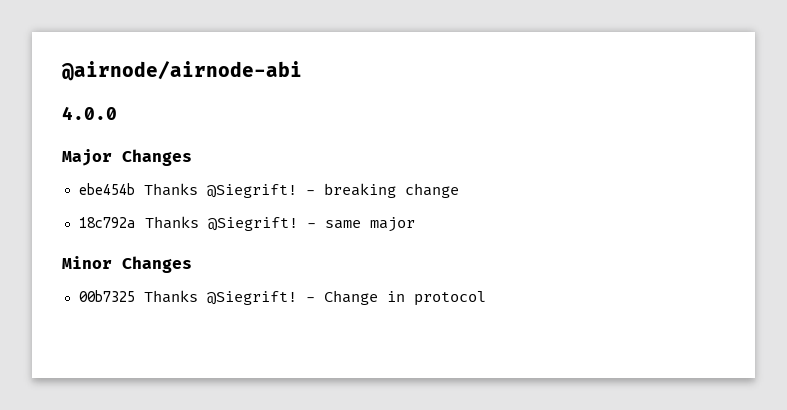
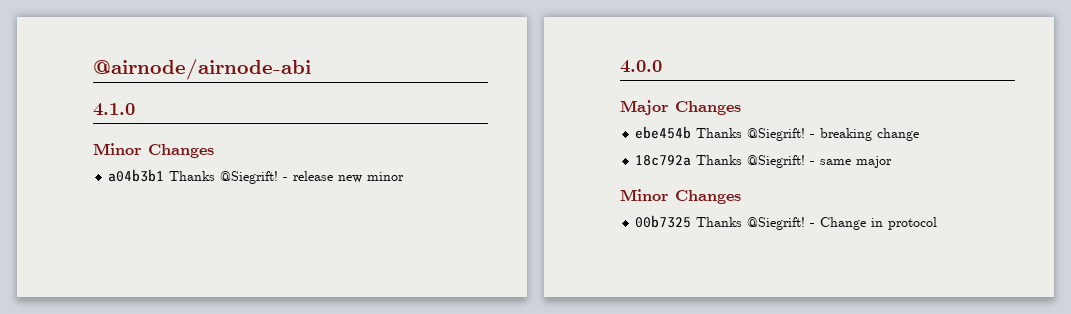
+ 4.1.0
+ Minor Changes
+ a04b3b1 Thanks @Siegrift! - release new minor

